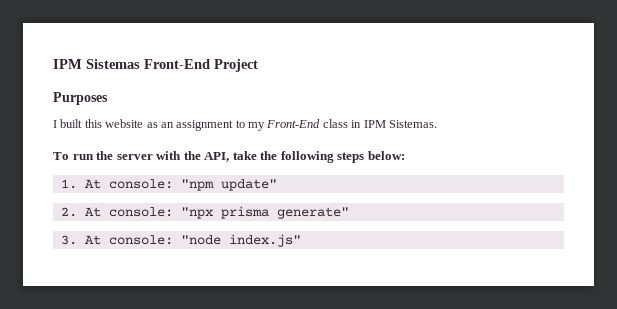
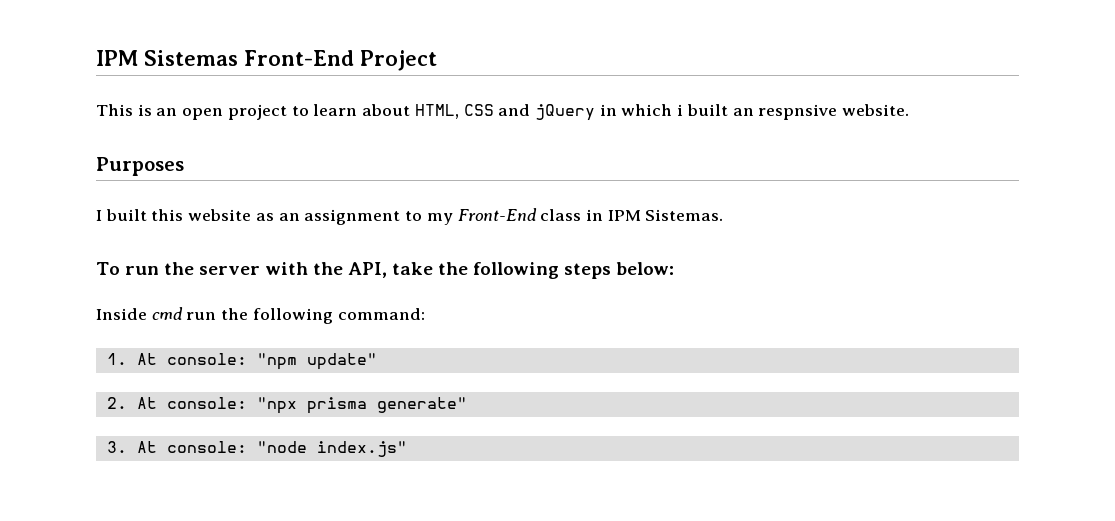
+ This is an open project to learn about HTML, CSS and jQuery in which i built an respnsive website.
+ Inside cmd run the following command:

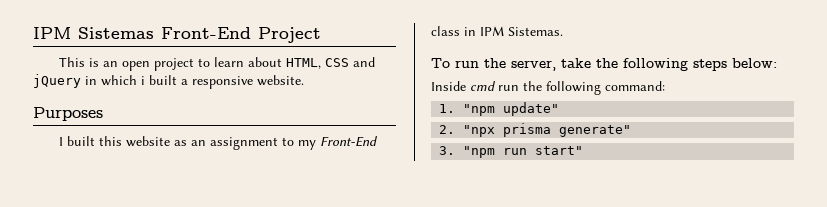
- This is an open project to learn about HTML, CSS and jQuery in which i built an respnsive website.
+ This is an open project to learn about HTML, CSS and jQuery in which i built a responsive website.
- To run the server with the API, take the following steps below:
+ To run the server, take the following steps below:
- 1. At console: "npm update"
+ 1. "npm update"
- 2. At console: "npx prisma generate"
+ 2. "npx prisma generate"
- 3. At console: "node index.js"
+ 3. "npm run start"

